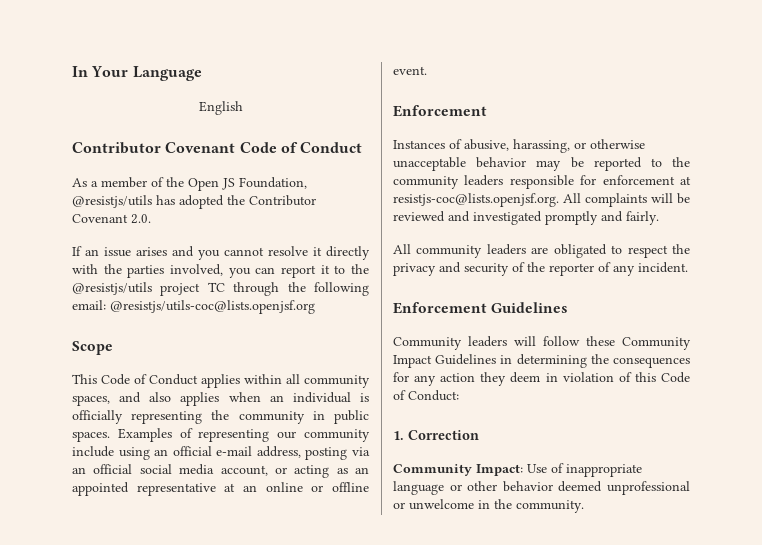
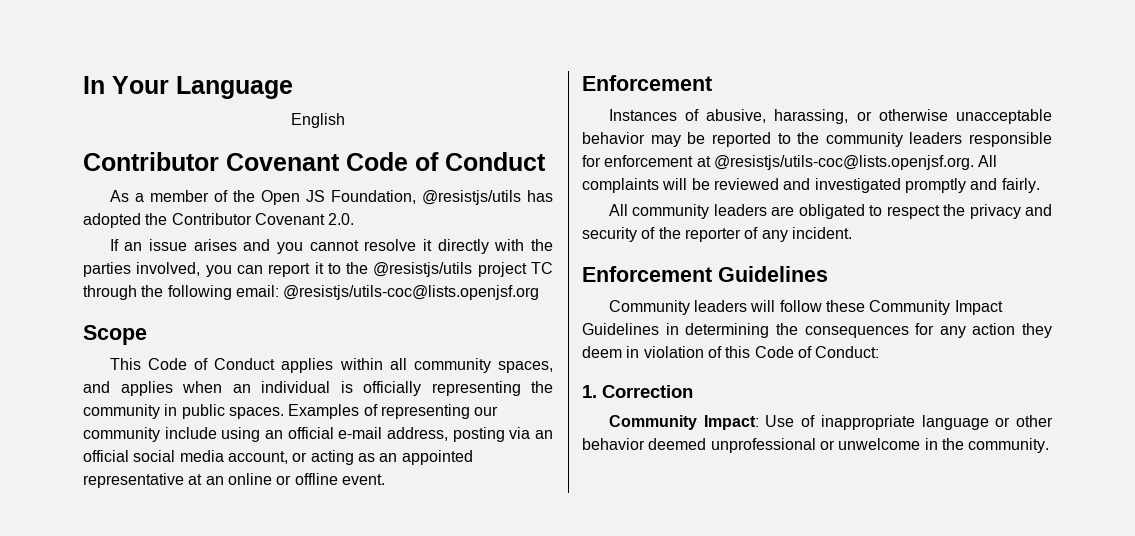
- This Code of Conduct applies within all community spaces, and also applies when an individual is officially representing the community in public spaces.
+ This Code of Conduct applies within all community spaces, and applies when an individual is officially representing the community in public spaces.
- Instances of abusive, harassing, or otherwise unacceptable behavior may be reported to the community leaders responsible for enforcement at resistjs-coc@lists.openjsf.org. All complaints will be reviewed and investigated promptly and fairly.
+ Instances of abusive, harassing, or otherwise unacceptable behavior may be reported to the community leaders responsible for enforcement at @resistjs/utils-coc@lists.openjsf.org. All complaints will be reviewed and investigated promptly and fairly.

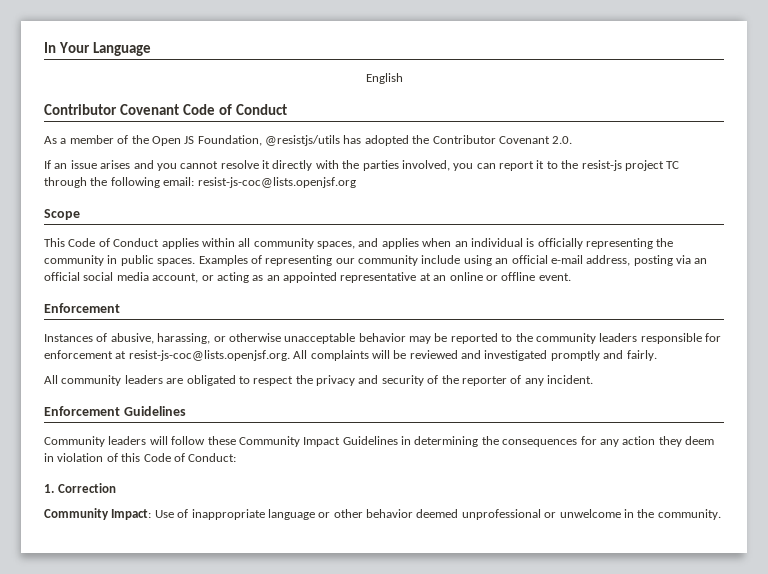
- If an issue arises and you cannot resolve it directly with the parties involved, you can report it to the @resistjs/utils project TC through the following email: @resistjs/utils-coc@lists.openjsf.org
+ If an issue arises and you cannot resolve it directly with the parties involved, you can report it to the resist-js project TC through the following email: resist-js-coc@lists.openjsf.org
- Instances of abusive, harassing, or otherwise unacceptable behavior may be reported to the community leaders responsible for enforcement at @resistjs/utils-coc@lists.openjsf.org. All complaints will be reviewed and investigated promptly and fairly.
+ Instances of abusive, harassing, or otherwise unacceptable behavior may be reported to the community leaders responsible for enforcement at resist-js-coc@lists.openjsf.org. All complaints will be reviewed and investigated promptly and fairly.

